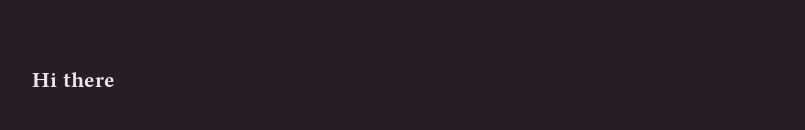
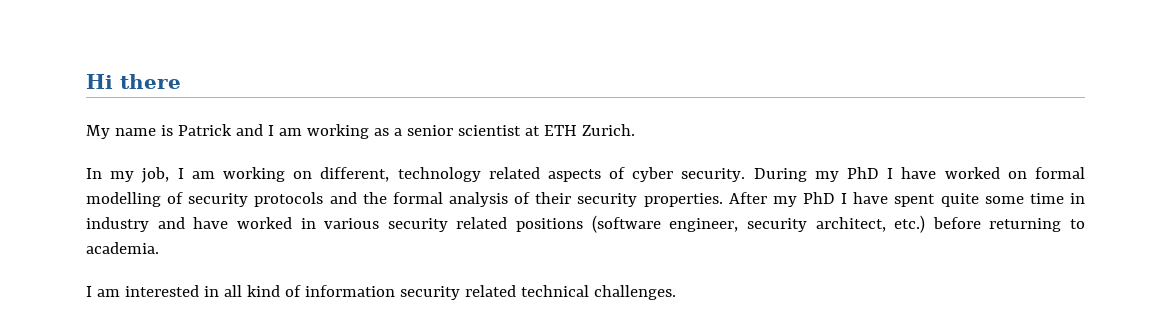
+ My name is Patrick and I am working as a senior scientist at ETH Zurich.
+ In my job, I am working on different, technology related aspects of cyber security. During my PhD I have worked on formal modelling of security protocols and the formal analysis of their security properties. After my PhD I have spent quite some time in industry and have worked in various security related positions (software engineer, security architect, etc.) before returning to academia.
+ I am interested in all kind of information security related technical challenges.

